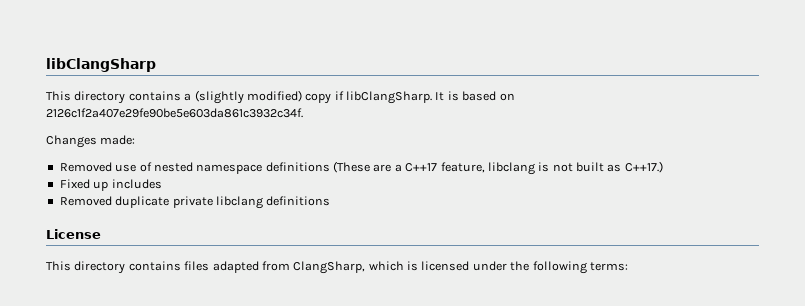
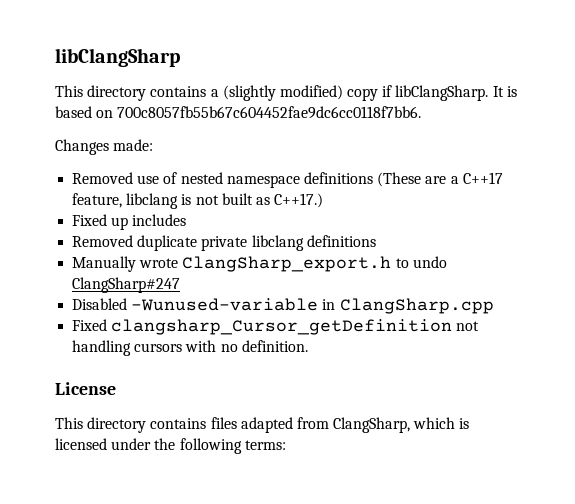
- It is based on 2126c1f2a407e29fe90be5e603da861c3932c34f.
+ It is based on 700c8057fb55b67c604452fae9dc6cc0118f7bb6.
+ Manually wrote ClangSharp_export.h to undo ClangSharp#247
+ Disabled -Wunused-variable in ClangSharp.cpp
+ Fixed clangsharp_Cursor_getDefinition not handling cursors with no definition.

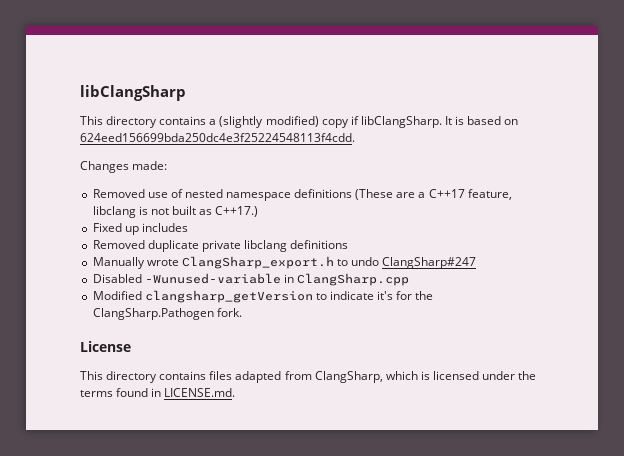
- It is based on 700c8057fb55b67c604452fae9dc6cc0118f7bb6.
+ It is based on 624eed156699bda250dc4e3f25224548113f4cdd.
- Fixed clangsharp_Cursor_getDefinition not handling cursors with no definition.
+ Modified clangsharp_getVersion to indicate it's for the ClangSharp.Pathogen fork.
- This directory contains files adapted from ClangSharp, which is licensed under the following terms:
+ This directory contains files adapted from ClangSharp, which is licensed under the terms found in LICENSE.md.

